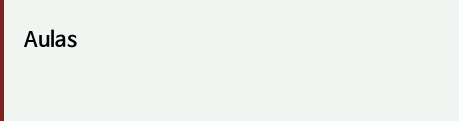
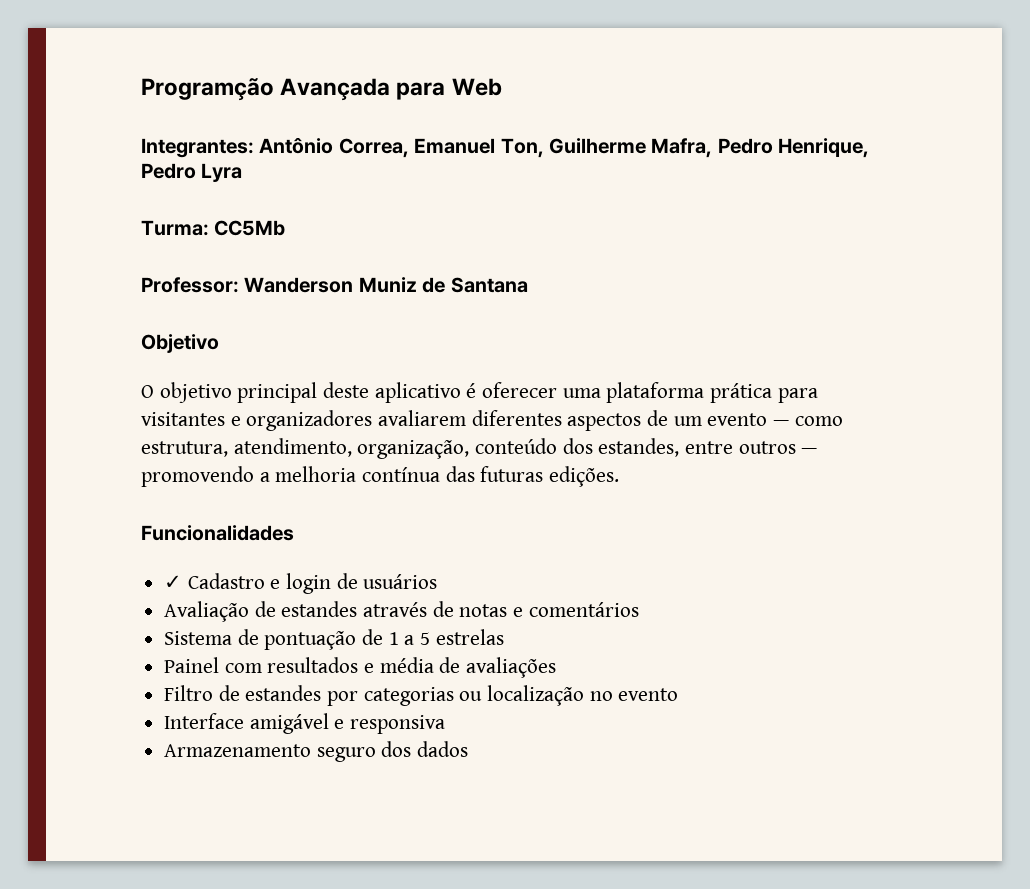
- Aulas
+ Programção Avançada para Web
+ Integrantes: Antônio Correa, Emanuel Ton, Guilherme Mafra, Pedro Henrique, Pedro Lyra
+ Turma: CC5Mb
+ Professor: Wanderson Muniz de Santana
+ Objetivo
+ O objetivo principal deste aplicativo é oferecer uma plataforma prática para visitantes e organizadores avaliarem diferentes aspectos de um evento — como estrutura, atendimento, organização, conteúdo dos estandes, entre outros — promovendo a melhoria contínua das futuras edições.
+ Funcionalidades
+ ✓ Cadastro e login de usuários
+ Avaliação de estandes através de notas e comentários
+ Sistema de pontuação de 1 a 5 estrelas
+ Painel com resultados e média de avaliações
+ Filtro de estandes por categorias ou localização no evento
+ Interface amigável e responsiva
+ Armazenamento seguro dos dados

